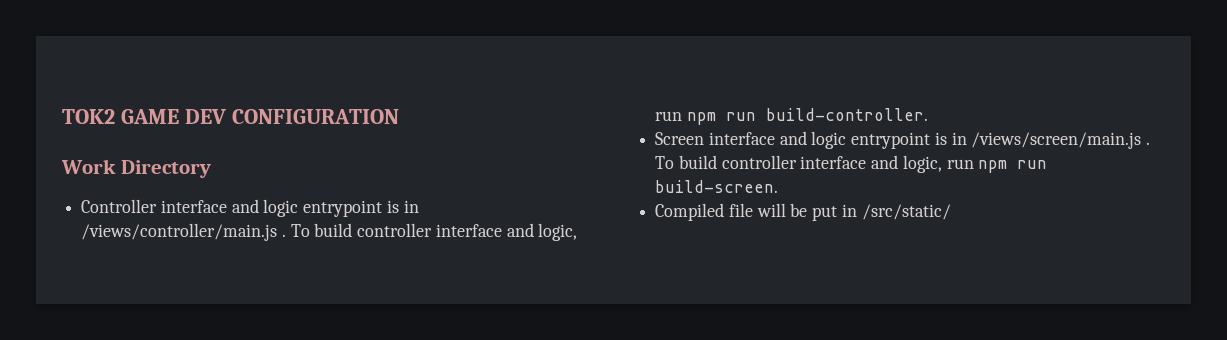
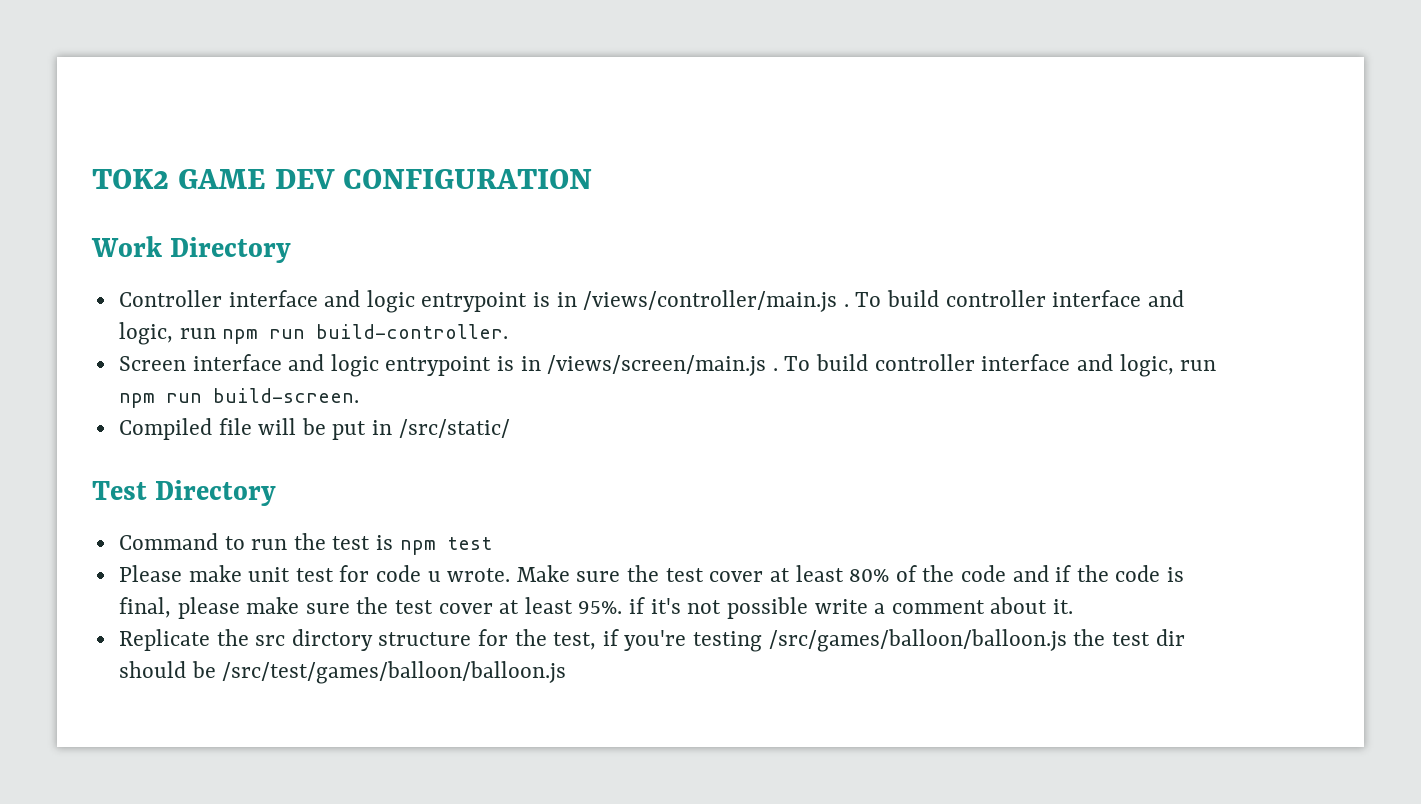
+ Test Directory
+ Command to run the test is npm test
+ Please make unit test for code u wrote. Make sure the test cover at least 80% of the code and if the code is final, please make sure the test cover at least 95%. if it's not possible write a comment about it.
+ Replicate the src dirctory structure for the test, if you're testing /src/games/balloon/balloon.js the test dir should be /src/test/games/balloon/balloon.js

